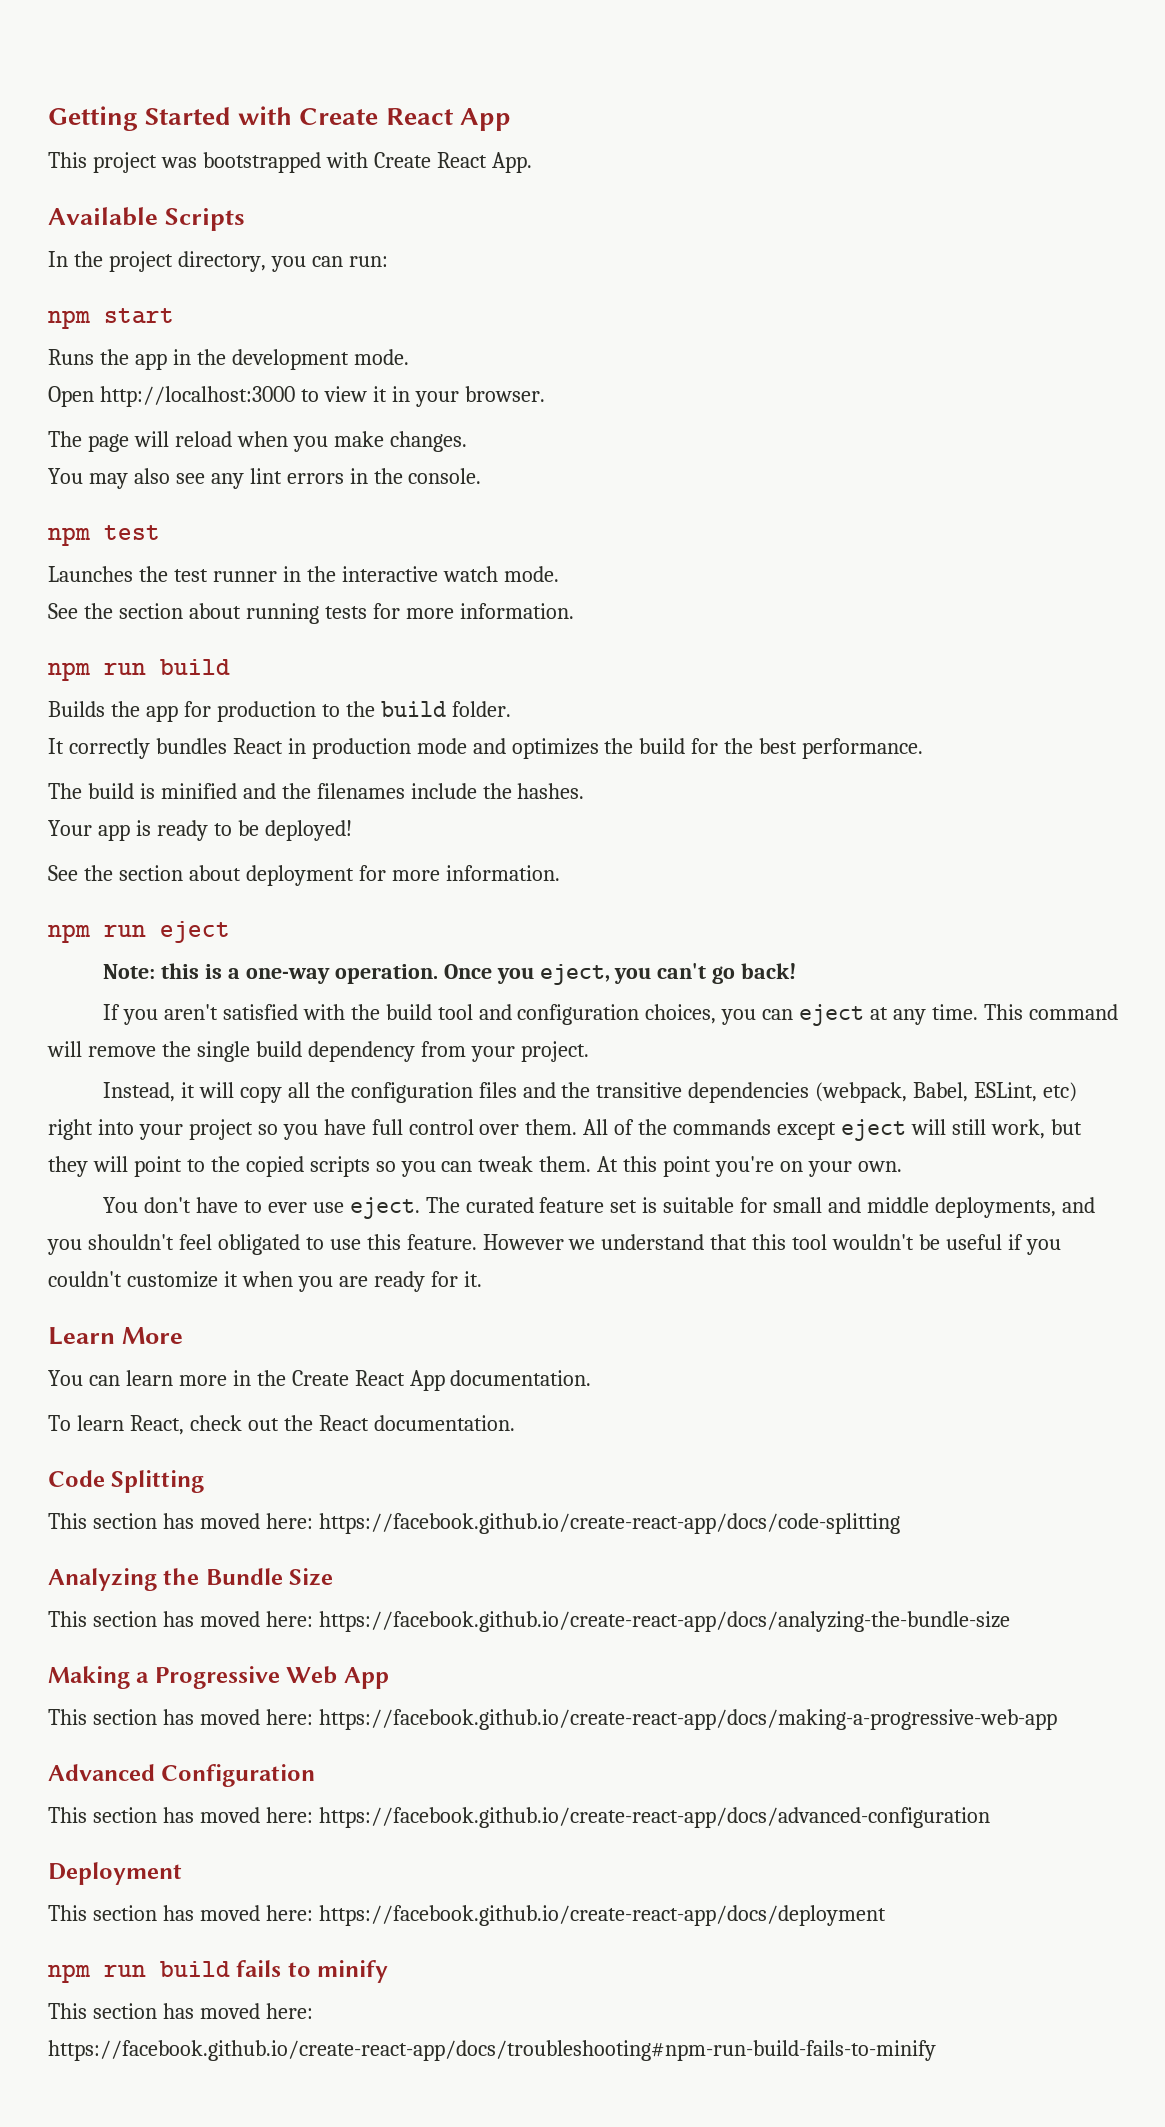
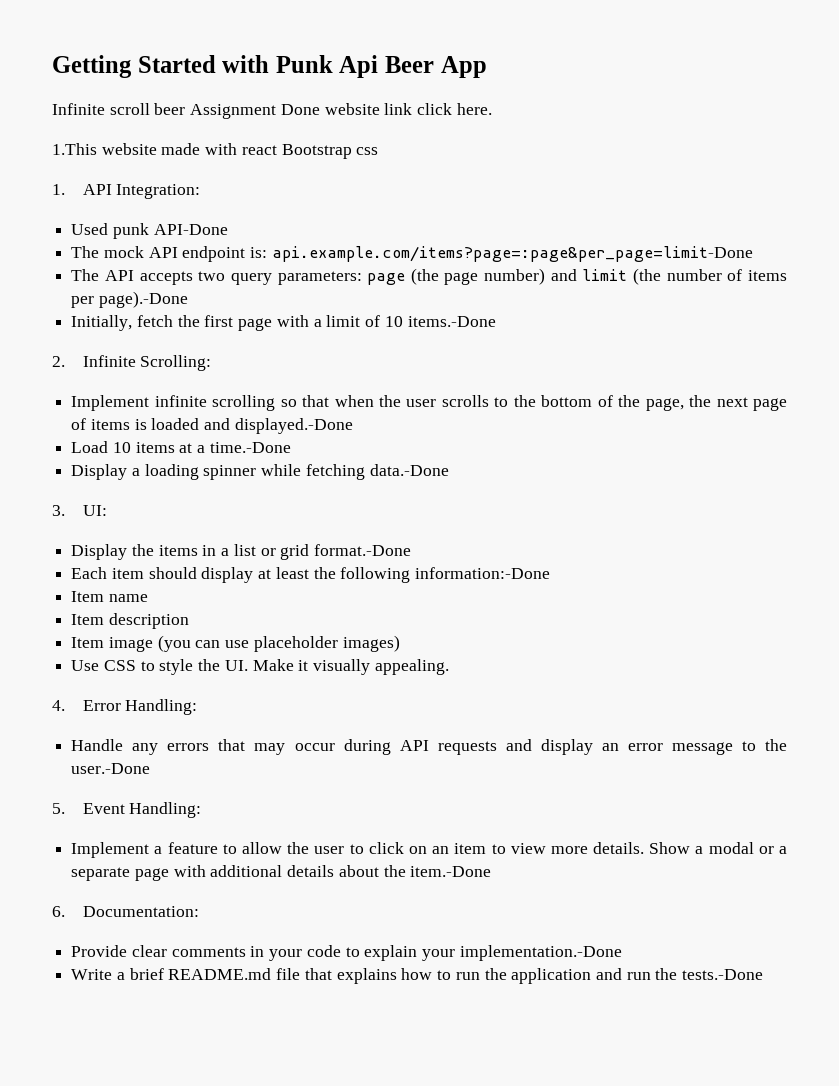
- Getting Started with Create React App
- This project was bootstrapped with Create React App.
- Available Scripts
- In the project directory, you can run:
- npm start
- Runs the app in the development mode.
- Open http://localhost:3000 to view it in your browser.
- The page will reload when you make changes.
- You may also see any lint errors in the console.
- npm test
- Launches the test runner in the interactive watch mode.
- See the section about running tests for more information.
- npm run build
- Builds the app for production to the build folder.
- It correctly bundles React in production mode and optimizes the build for the best performance.
- The build is minified and the filenames include the hashes.
- Your app is ready to be deployed!
- See the section about deployment for more information.
- npm run eject
- Note: this is a one-way operation. Once you eject, you can't go back!
- If you aren't satisfied with the build tool and configuration choices, you can eject at any time. This command will remove the single build dependency from your project.
- Instead, it will copy all the configuration files and the transitive dependencies (webpack, Babel, ESLint, etc) right into your project so you have full control over them. All of the commands except eject will still work, but they will point to the copied scripts so you can tweak them. At this point you're on your own.
- You don't have to ever use eject. The curated feature set is suitable for small and middle deployments, and you shouldn't feel obligated to use this feature. However we understand that this tool wouldn't be useful if you couldn't customize it when you are ready for it.
- Learn More
- You can learn more in the Create React App documentation.
- To learn React, check out the React documentation.
- Code Splitting
- This section has moved here: https://facebook.github.io/create-react-app/docs/code-splitting
- Analyzing the Bundle Size
- This section has moved here: https://facebook.github.io/create-react-app/docs/analyzing-the-bundle-size
- Making a Progressive Web App
- This section has moved here: https://facebook.github.io/create-react-app/docs/making-a-progressive-web-app
- Advanced Configuration
- This section has moved here: https://facebook.github.io/create-react-app/docs/advanced-configuration
- Deployment
- This section has moved here: https://facebook.github.io/create-react-app/docs/deployment
- npm run build fails to minify
- This section has moved here: https://facebook.github.io/create-react-app/docs/troubleshooting#npm-run-build-fails-to-minify
+ Getting Started with Punk Api Beer App
+ Infinite scroll beer Assignment Done website link click here.
+ 1.This website made with react Bootstrap css
+ 1. API Integration:
+ Used punk API-Done
+ The mock API endpoint is: api.example.com/items?page=:page&per_page=limit-Done
+ The API accepts two query parameters: page (the page number) and limit (the number of items per page).-Done
+ Initially, fetch the first page with a limit of 10 items.-Done
+ 2. Infinite Scrolling:
+ Implement infinite scrolling so that when the user scrolls to the bottom of the page, the next page of items is loaded and displayed.-Done
+ Load 10 items at a time.-Done
+ Display a loading spinner while fetching data.-Done
+ 3. UI:
+ Display the items in a list or grid format.-Done
+ Each item should display at least the following information:-Done
+ Item name
+ Item description
+ Item image (you can use placeholder images)
+ Use CSS to style the UI. Make it visually appealing.
+ 4. Error Handling:
+ Handle any errors that may occur during API requests and display an error message to the user.-Done
+ 5. Event Handling:
+ Implement a feature to allow the user to click on an item to view more details. Show a modal or a separate page with additional details about the item.-Done
+ 6. Documentation:
+ Provide clear comments in your code to explain your implementation.-Done
+ Write a brief README.md file that explains how to run the application and run the tests.-Done

